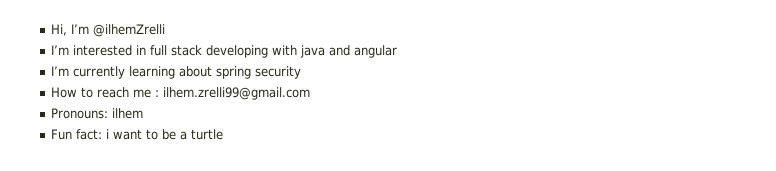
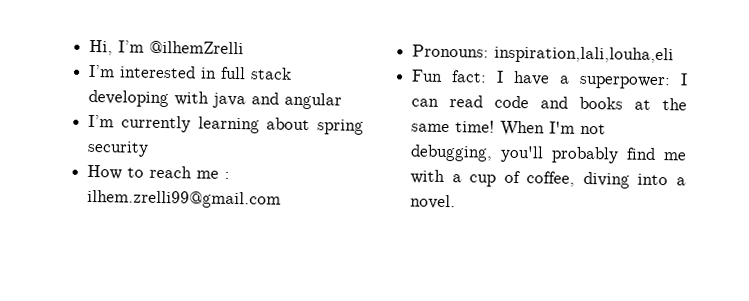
- Pronouns: ilhem
+ Pronouns: inspiration,lali,louha,eli
- Fun fact: i want to be a turtle
+ Fun fact: I have a superpower: I can read code and books at the same time! When I'm not debugging, you'll probably find me with a cup of coffee, diving into a novel.

